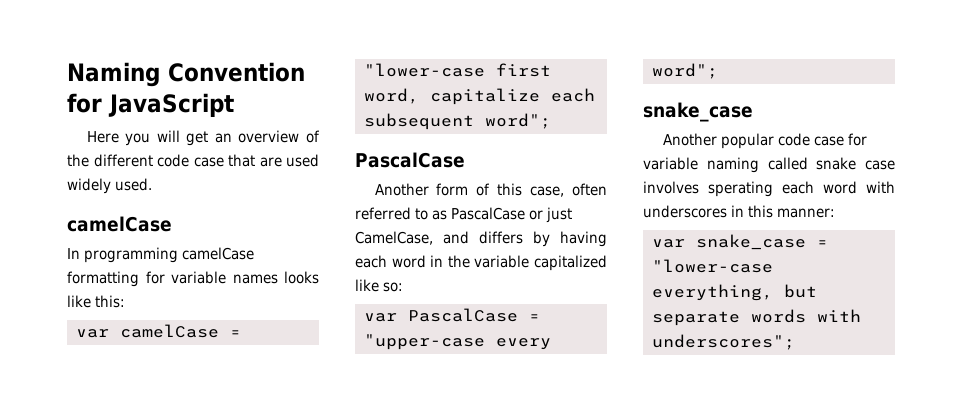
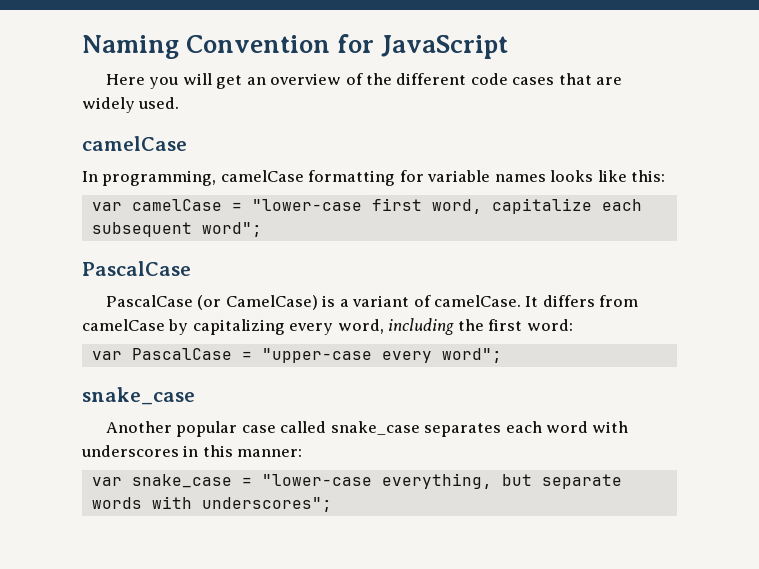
- Here you will get an overview of the different code case that are used widely used.
+ Here you will get an overview of the different code cases that are widely used.
- In programming camelCase formatting for variable names looks like this:
+ In programming, camelCase formatting for variable names looks like this:
- Another form of this case, often referred to as PascalCase or just CamelCase, and differs by having each word in the variable capitalized like so:
+ PascalCase (or CamelCase) is a variant of camelCase. It differs from camelCase by capitalizing every word, including the first word:
- Another popular code case for variable naming called snake case involves sperating each word with underscores in this manner:
+ Another popular case called snake_case separates each word with underscores in this manner:

